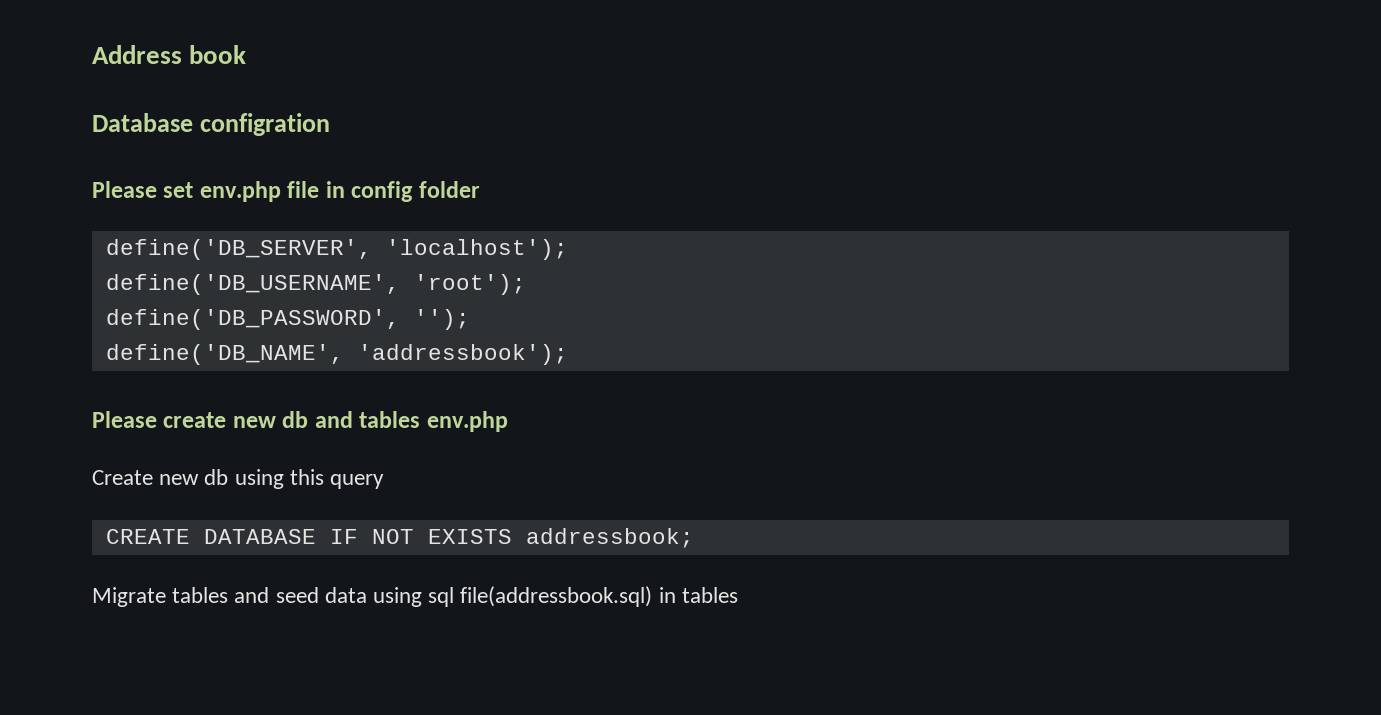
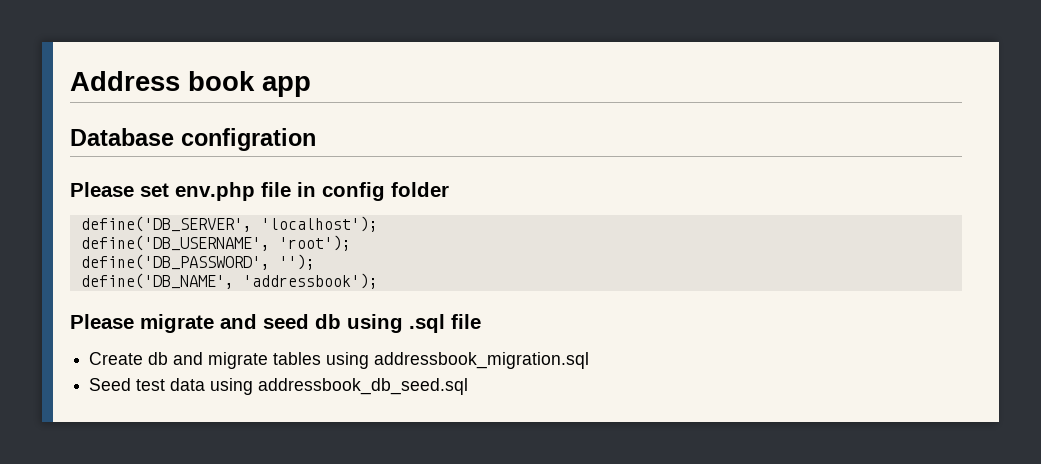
- Address book
+ Address book app
- Please create new db and tables env.php
- Create new db using this query
- CREATE DATABASE IF NOT EXISTS addressbook;
- Migrate tables and seed data using sql file(addressbook.sql) in tables
+ Please migrate and seed db using .sql file
+ Create db and migrate tables using addressbook_migration.sql
+ Seed test data using addressbook_db_seed.sql

